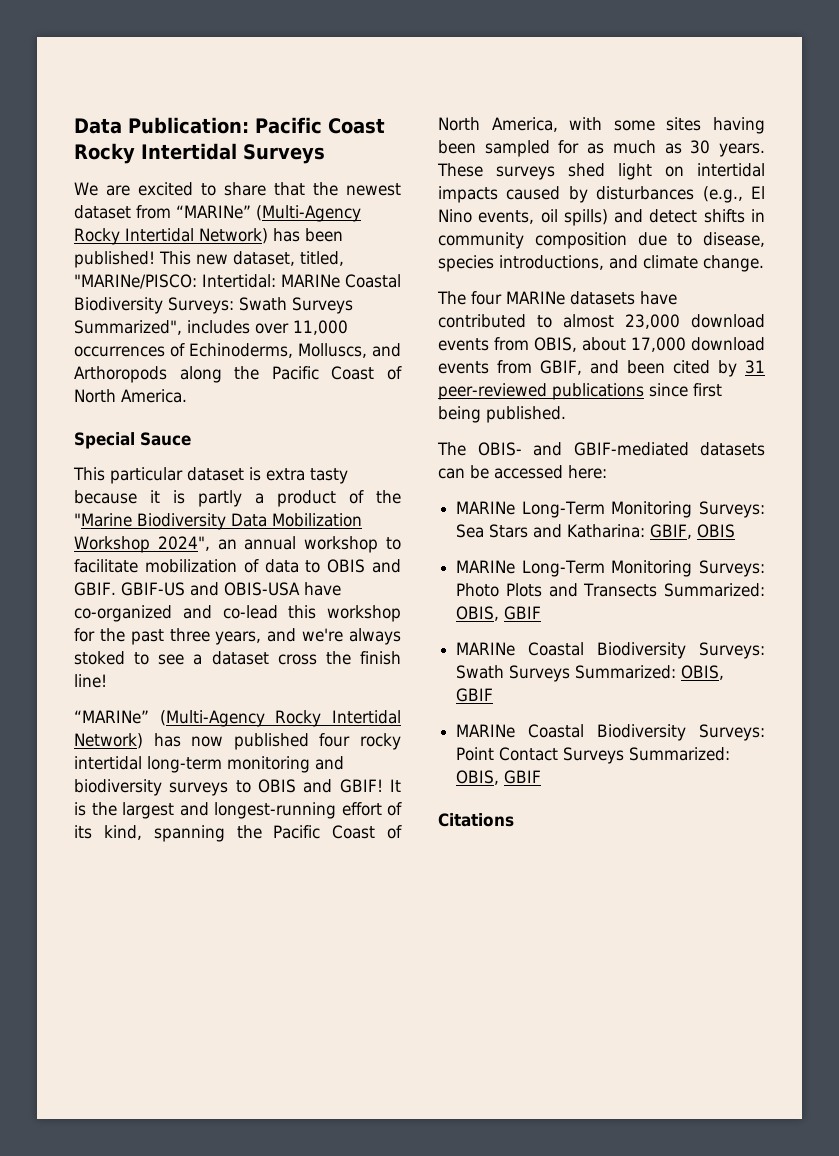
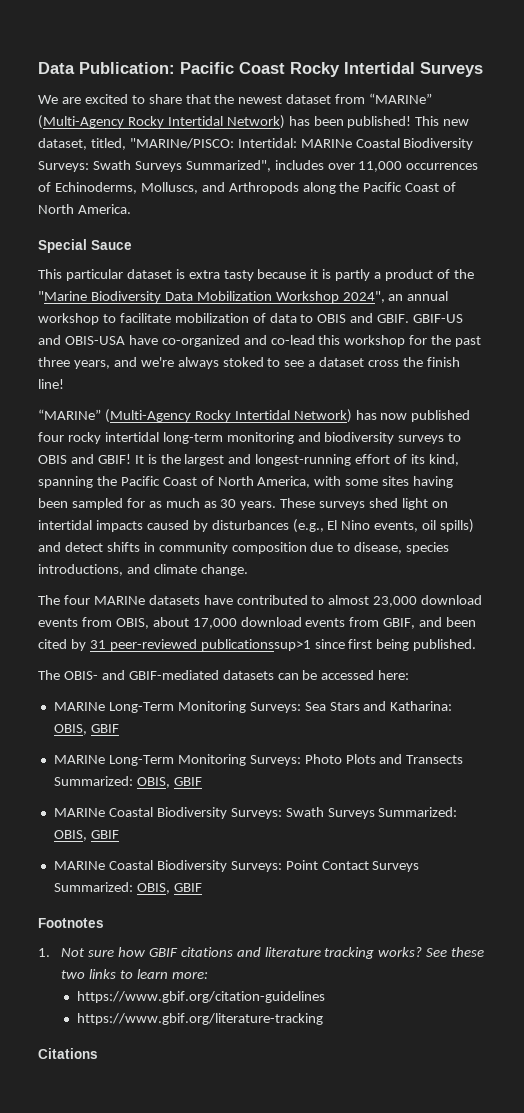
- This new dataset, titled, "MARINe/PISCO: Intertidal: MARINe Coastal Biodiversity Surveys: Swath Surveys Summarized", includes over 11,000 occurrences of Echinoderms, Molluscs, and Arthoropods along the Pacific Coast of North America.
+ This new dataset, titled, "MARINe/PISCO: Intertidal: MARINe Coastal Biodiversity Surveys: Swath Surveys Summarized", includes over 11,000 occurrences of Echinoderms, Molluscs, and Arthropods along the Pacific Coast of North America.
- The four MARINe datasets have contributed to almost 23,000 download events from OBIS, about 17,000 download events from GBIF, and been cited by 31 peer-reviewed publications since first being published.
+ The four MARINe datasets have contributed to almost 23,000 download events from OBIS, about 17,000 download events from GBIF, and been cited by 31 peer-reviewed publicationssup>1 since first being published.
- MARINe Long-Term Monitoring Surveys: Sea Stars and Katharina: GBIF, OBIS
+ MARINe Long-Term Monitoring Surveys: Sea Stars and Katharina: OBIS, GBIF
+ Footnotes
+ 1. Not sure how GBIF citations and literature tracking works? See these two links to learn more:
+ https://www.gbif.org/citation-guidelines
+ https://www.gbif.org/literature-tracking

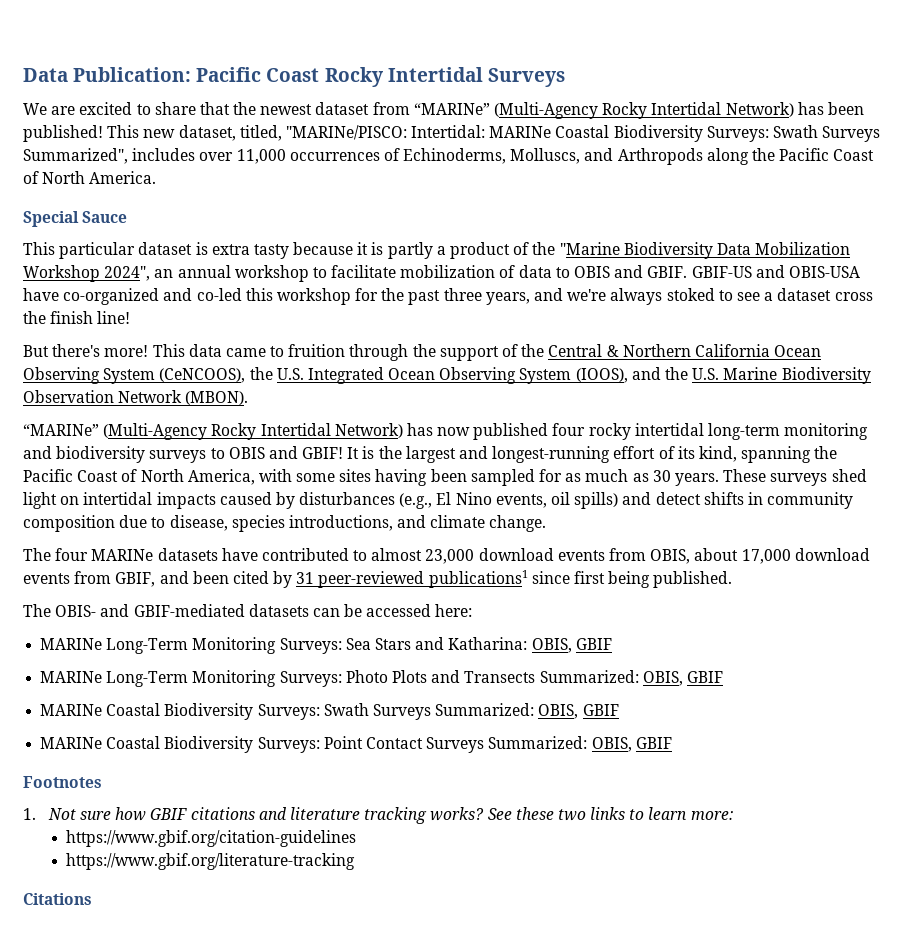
- GBIF-US and OBIS-USA have co-organized and co-lead this workshop for the past three years, and we're always stoked to see a dataset cross the finish line!
+ GBIF-US and OBIS-USA have co-organized and co-led this workshop for the past three years, and we're always stoked to see a dataset cross the finish line!
+ But there's more! This data came to fruition through the support of the Central & Northern California Ocean Observing System (CeNCOOS), the U.S. Integrated Ocean Observing System (IOOS), and the U.S. Marine Biodiversity Observation Network (MBON).
- The four MARINe datasets have contributed to almost 23,000 download events from OBIS, about 17,000 download events from GBIF, and been cited by 31 peer-reviewed publicationssup>1 since first being published.
+ The four MARINe datasets have contributed to almost 23,000 download events from OBIS, about 17,000 download events from GBIF, and been cited by 31 peer-reviewed publications1 since first being published.

